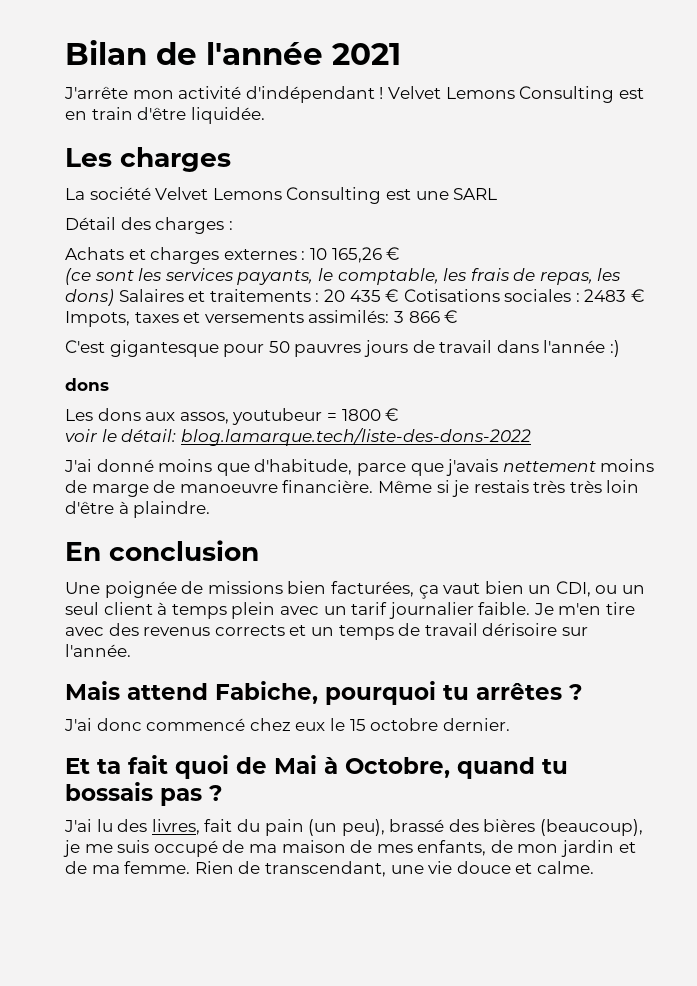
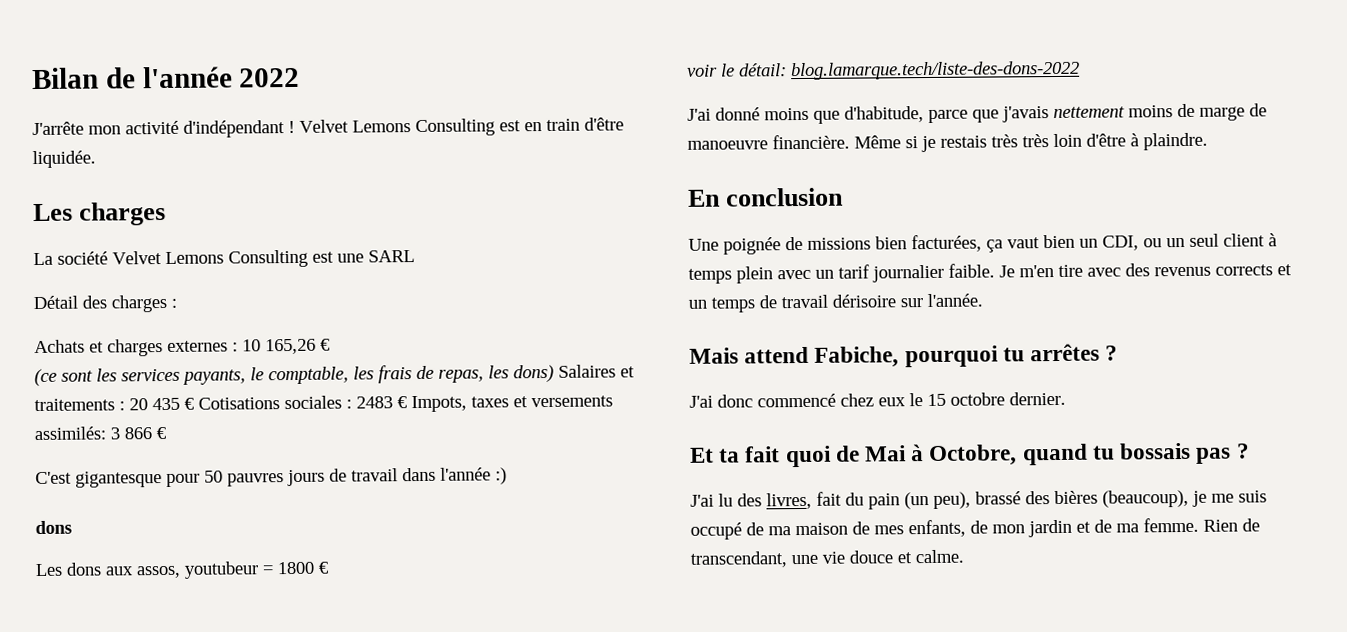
- Bilan de l'année 2021
+ Bilan de l'année 2022

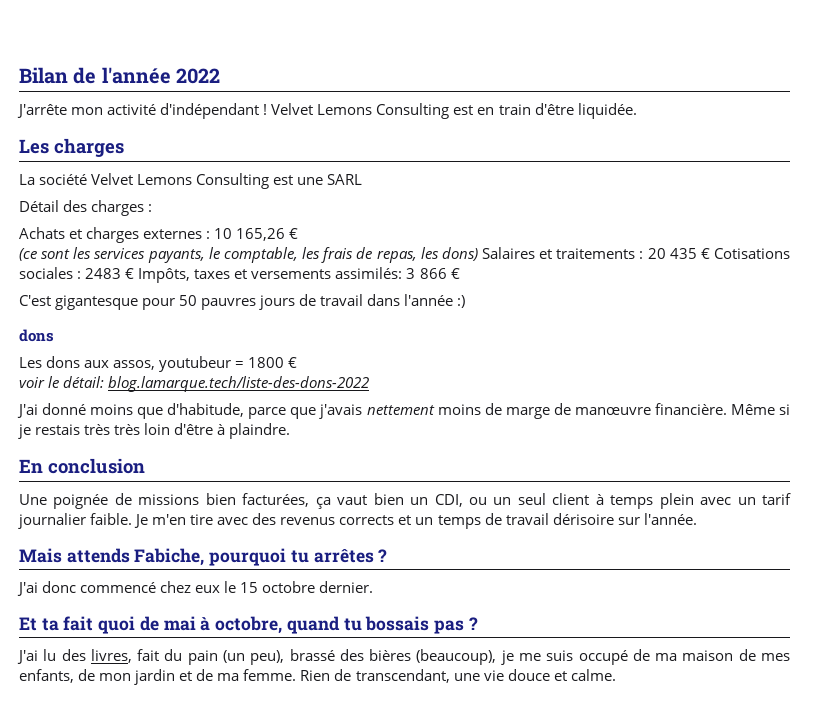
- (ce sont les services payants, le comptable, les frais de repas, les dons) Salaires et traitements : 20 435 € Cotisations sociales : 2483 € Impots, taxes et versements assimilés: 3 866 €
+ (ce sont les services payants, le comptable, les frais de repas, les dons) Salaires et traitements : 20 435 € Cotisations sociales : 2483 € Impôts, taxes et versements assimilés: 3 866 €
- J'ai donné moins que d'habitude, parce que j'avais nettement moins de marge de manoeuvre financière.
+ J'ai donné moins que d'habitude, parce que j'avais nettement moins de marge de manœuvre financière.
- Mais attend Fabiche, pourquoi tu arrêtes ?
+ Mais attends Fabiche, pourquoi tu arrêtes ?
- Et ta fait quoi de Mai à Octobre, quand tu bossais pas ?
+ Et ta fait quoi de mai à octobre, quand tu bossais pas ?

